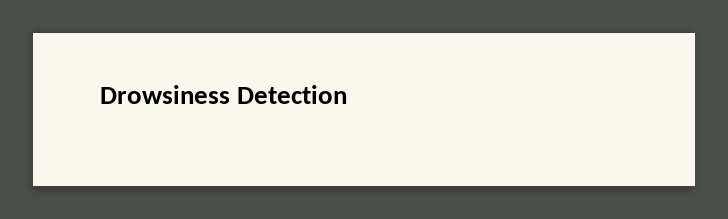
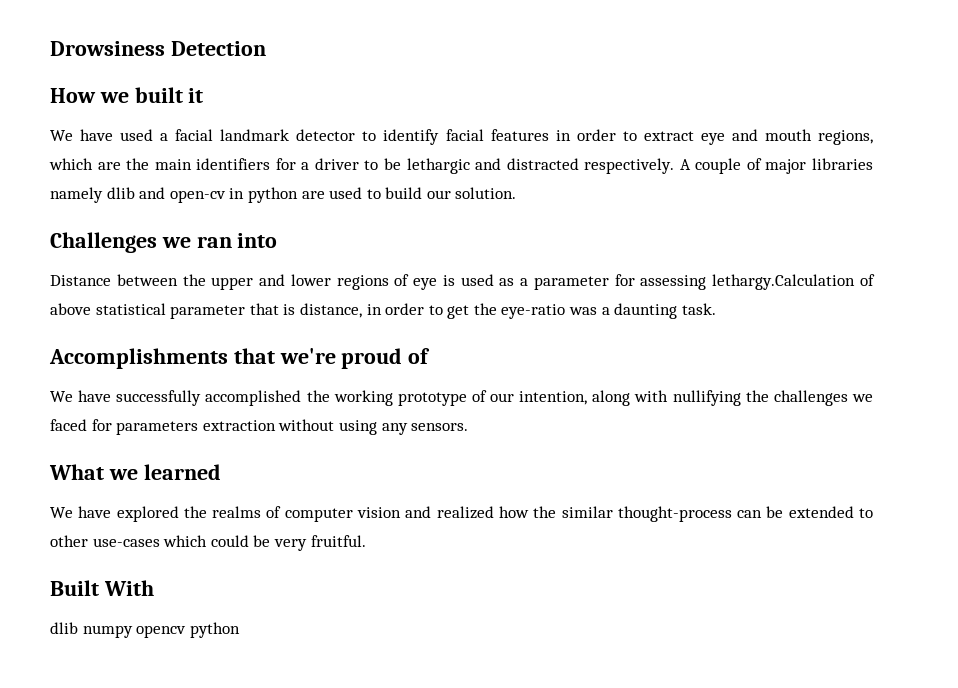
+ How we built it
+ We have used a facial landmark detector to identify facial features in order to extract eye and mouth regions, which are the main identifiers for a driver to be lethargic and distracted respectively. A couple of major libraries namely dlib and open-cv in python are used to build our solution.
+ Challenges we ran into
+ Distance between the upper and lower regions of eye is used as a parameter for assessing lethargy.Calculation of above statistical parameter that is distance, in order to get the eye-ratio was a daunting task.
+ Accomplishments that we're proud of
+ We have successfully accomplished the working prototype of our intention, along with nullifying the challenges we faced for parameters extraction without using any sensors.
+ What we learned
+ We have explored the realms of computer vision and realized how the similar thought-process can be extended to other use-cases which could be very fruitful.
+ Built With
+ dlib numpy opencv python

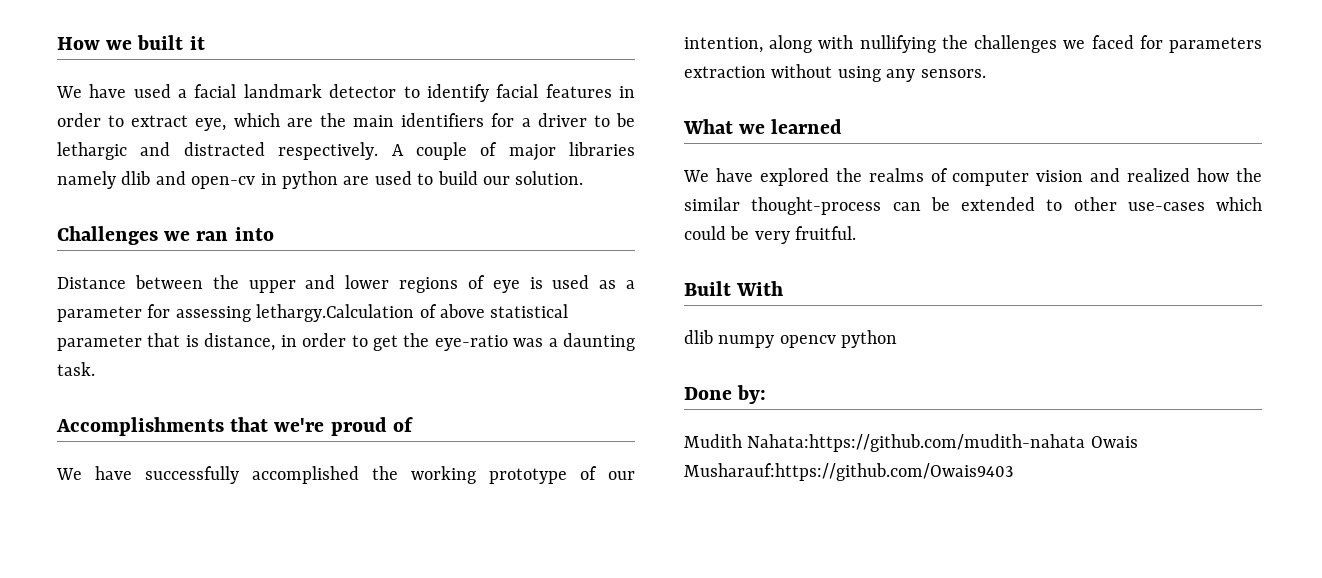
- Drowsiness Detection
- We have used a facial landmark detector to identify facial features in order to extract eye and mouth regions, which are the main identifiers for a driver to be lethargic and distracted respectively.
+ We have used a facial landmark detector to identify facial features in order to extract eye, which are the main identifiers for a driver to be lethargic and distracted respectively.
+ Done by:
+ Mudith Nahata:https://github.com/mudith-nahata Owais Musharauf:https://github.com/Owais9403

